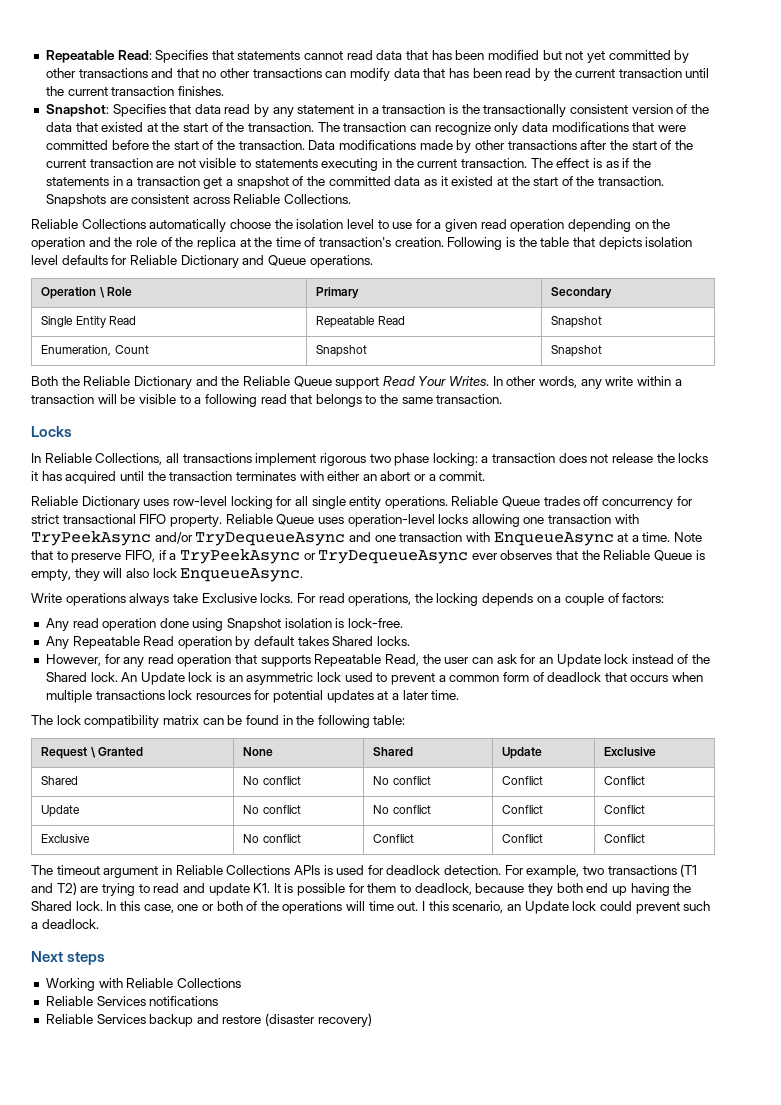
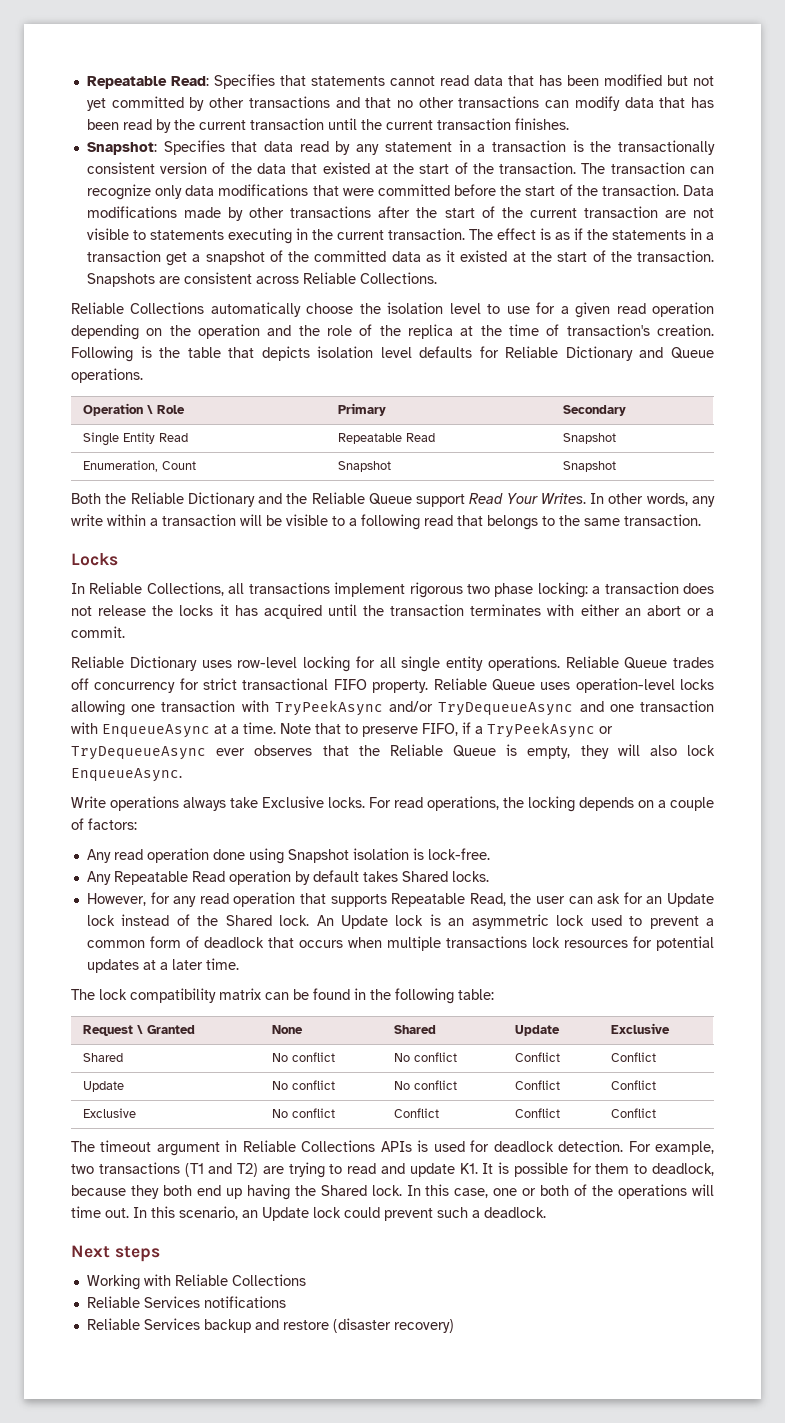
- I this scenario, an Update lock could prevent such a deadlock.
+ In this scenario, an Update lock could prevent such a deadlock.

